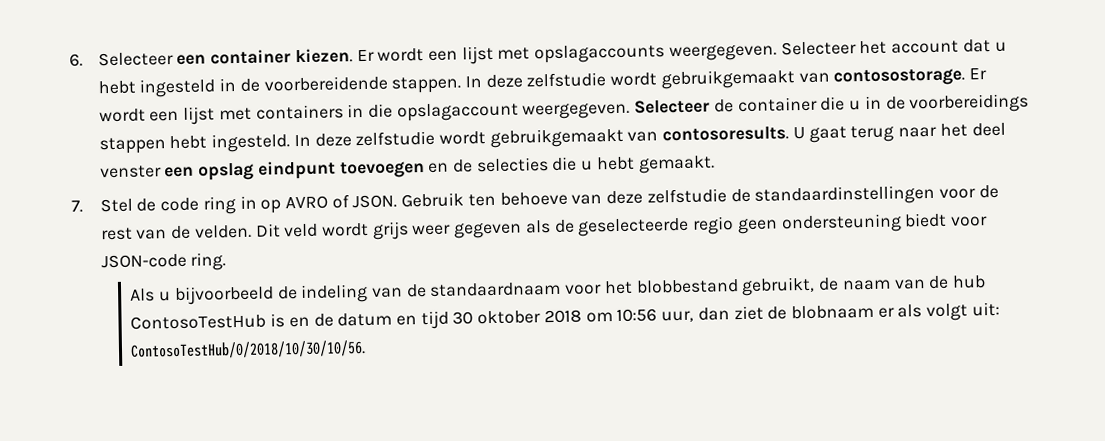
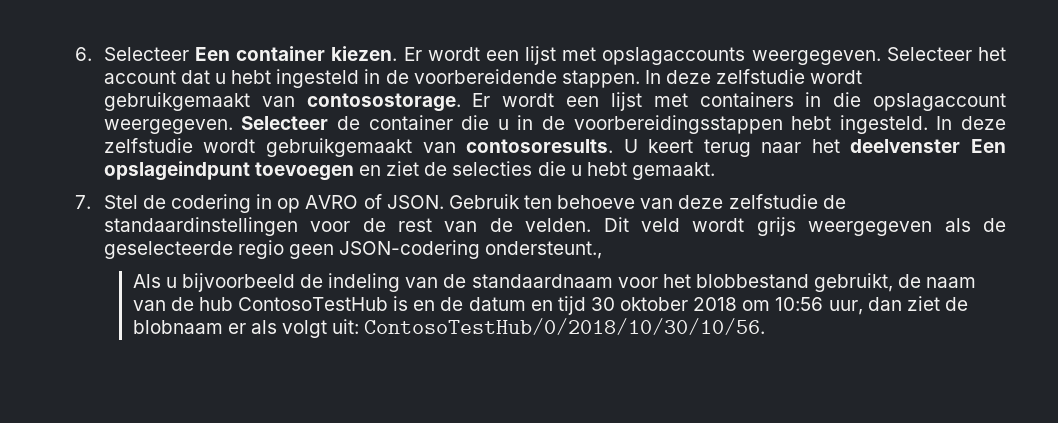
- 6. Selecteer een container kiezen.
+ 6. Selecteer Een container kiezen.
- Selecteer de container die u in de voorbereidings stappen hebt ingesteld.
+ Selecteer de container die u in de voorbereidingsstappen hebt ingesteld.
- U gaat terug naar het deel venster een opslag eindpunt toevoegen en de selecties die u hebt gemaakt.
+ U keert terug naar het deelvenster Een opslageindpunt toevoegen en ziet de selecties die u hebt gemaakt.
- 7. Stel de code ring in op AVRO of JSON.
+ 7. Stel de codering in op AVRO of JSON.
- Dit veld wordt grijs weer gegeven als de geselecteerde regio geen ondersteuning biedt voor JSON-code ring.
+ Dit veld wordt grijs weergegeven als de geselecteerde regio geen JSON-codering ondersteunt.,

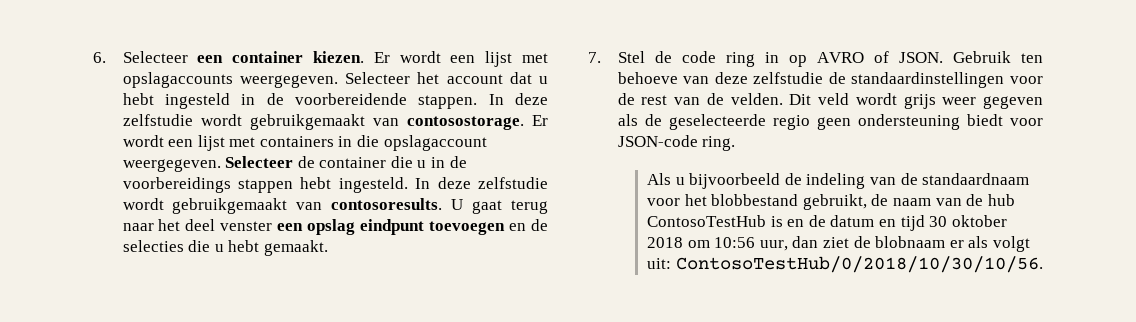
- 6. Selecteer Een container kiezen.
+ 6. Selecteer een container kiezen.
- Selecteer de container die u in de voorbereidingsstappen hebt ingesteld.
+ Selecteer de container die u in de voorbereidings stappen hebt ingesteld.
- U keert terug naar het deelvenster Een opslageindpunt toevoegen en ziet de selecties die u hebt gemaakt.
+ U gaat terug naar het deel venster een opslag eindpunt toevoegen en de selecties die u hebt gemaakt.
- 7. Stel de codering in op AVRO of JSON.
+ 7. Stel de code ring in op AVRO of JSON.
- Dit veld wordt grijs weergegeven als de geselecteerde regio geen JSON-codering ondersteunt.,
+ Dit veld wordt grijs weer gegeven als de geselecteerde regio geen ondersteuning biedt voor JSON-code ring.

